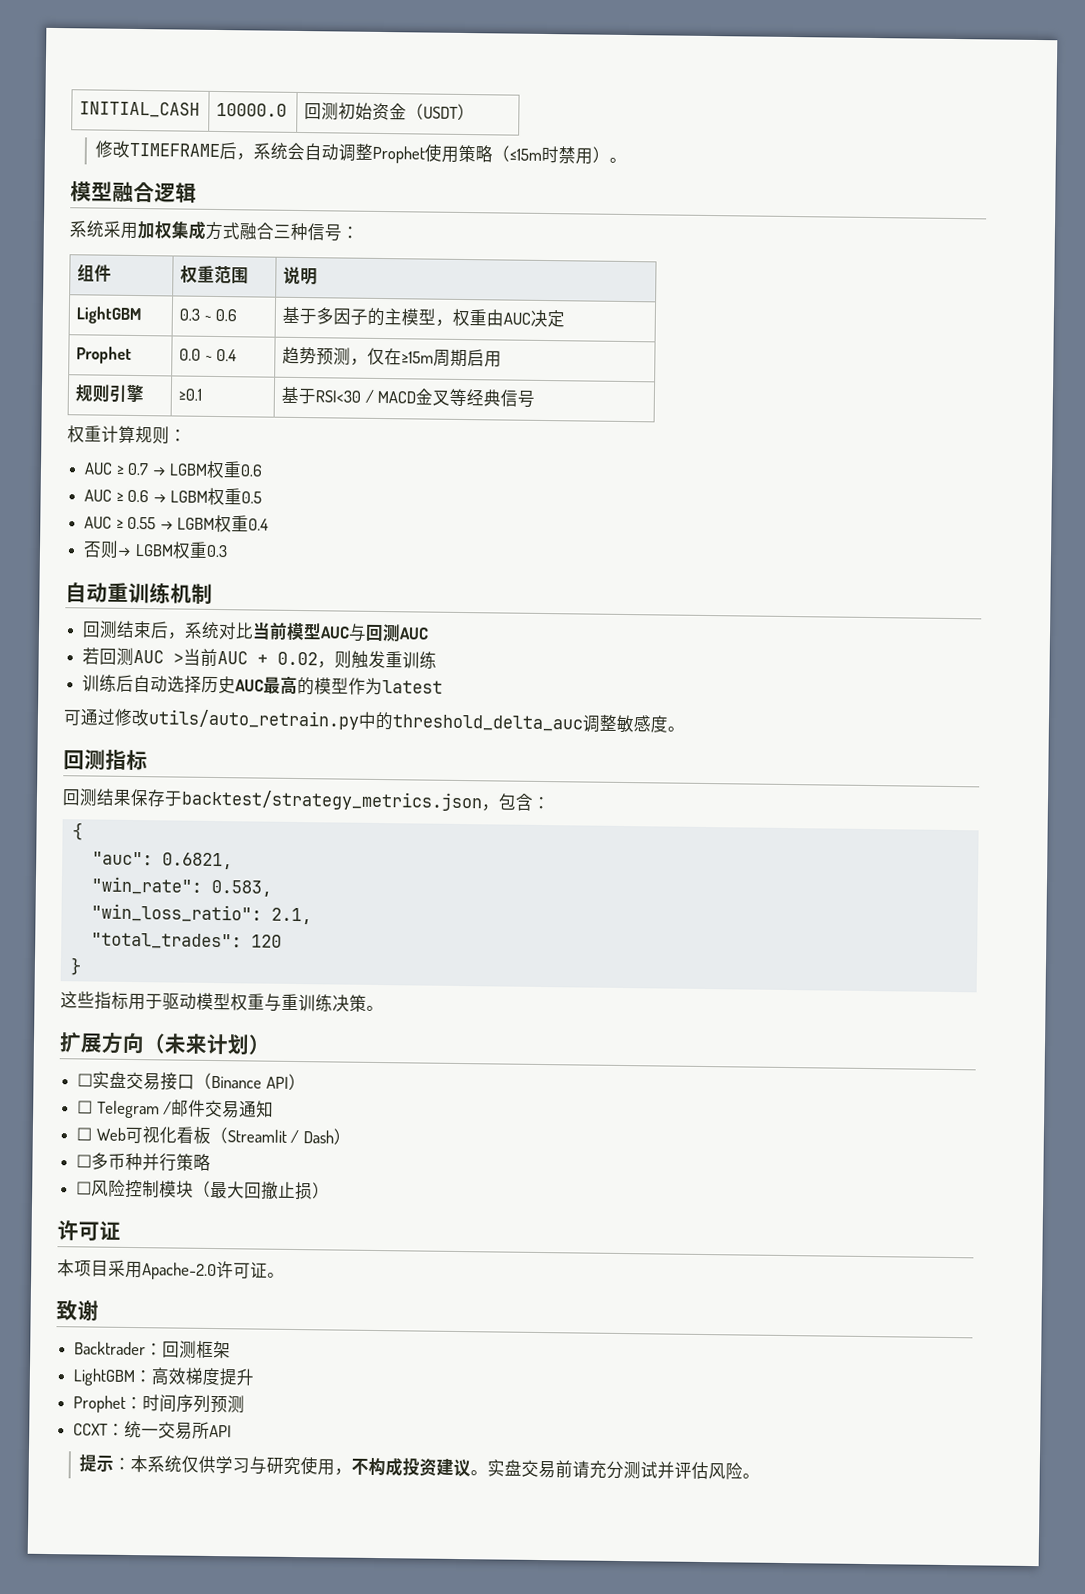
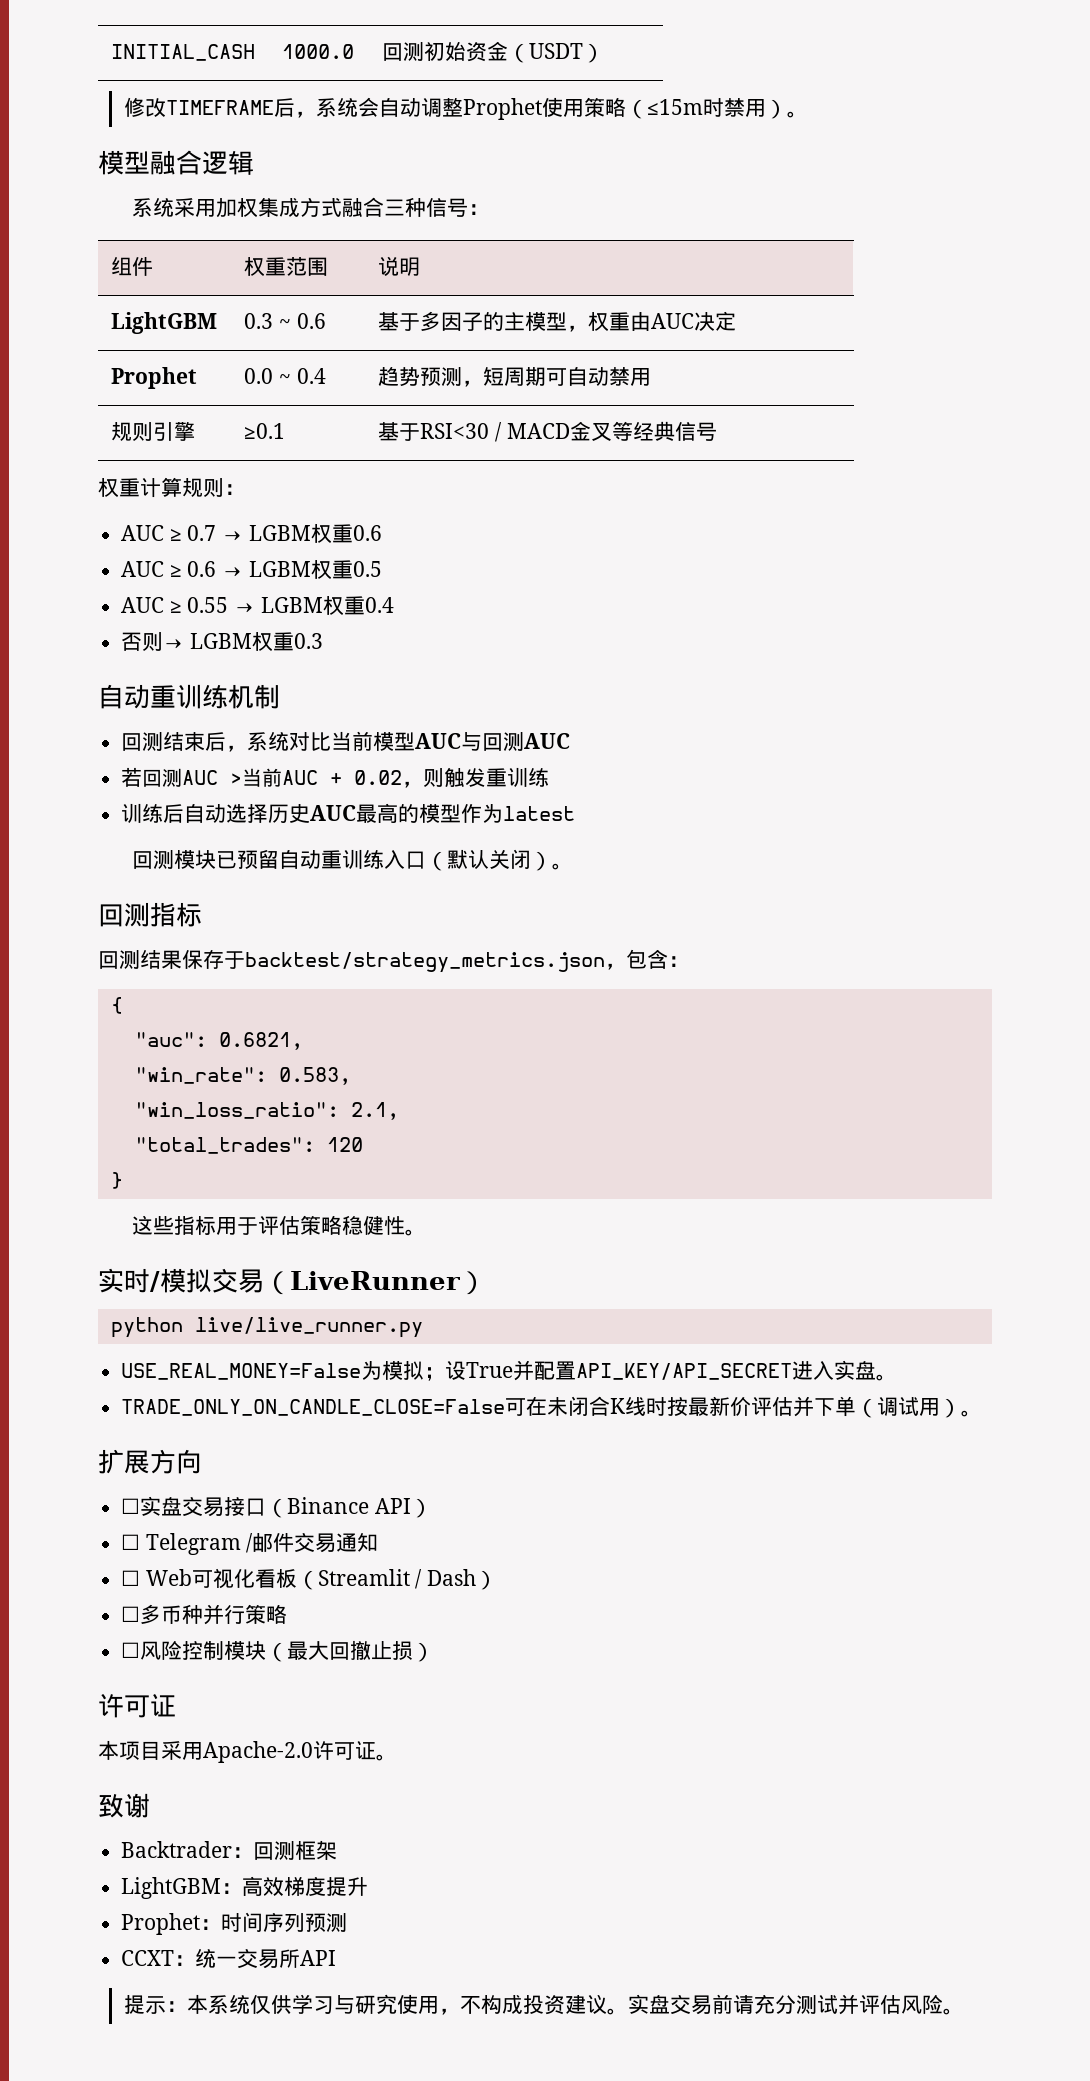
- INITIAL_CASH | 10000.0 | 回测初始资金（USDT）
+ INITIAL_CASH | 1000.0 | 回测初始资金（USDT）
- Prophet | 0.0 ~ 0.4 | 趋势预测，仅在≥15m周期启用
+ Prophet | 0.0 ~ 0.4 | 趋势预测，短周期可自动禁用
- 可通过修改utils/auto_retrain.py中的threshold_delta_auc调整敏感度。
+ 回测模块已预留自动重训练入口（默认关闭）。
- 这些指标用于驱动模型权重与重训练决策。
+ 这些指标用于评估策略稳健性。
+ 实时/模拟交易（LiveRunner）
+ python live/live_runner.py
+ USE_REAL_MONEY=False为模拟；设True并配置API_KEY/API_SECRET进入实盘。
+ TRADE_ONLY_ON_CANDLE_CLOSE=False可在未闭合K线时按最新价评估并下单（调试用）。
- 扩展方向（未来计划）
+ 扩展方向

